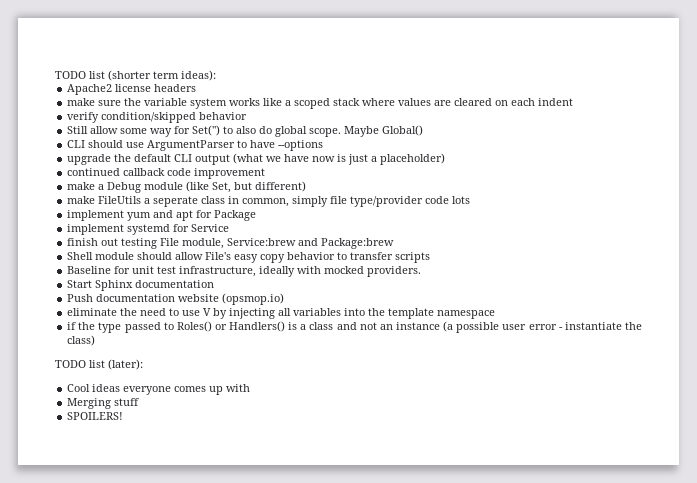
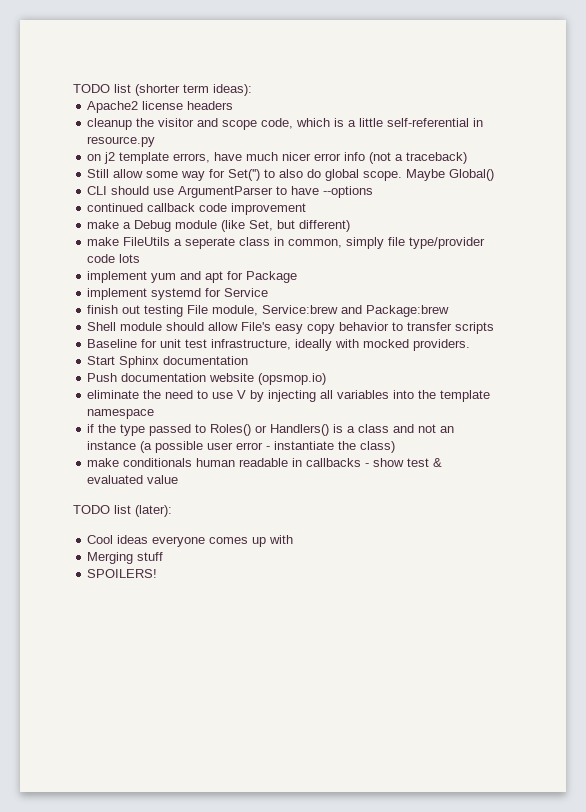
- make sure the variable system works like a scoped stack where values are cleared on each indent
- verify condition/skipped behavior
+ cleanup the visitor and scope code, which is a little self-referential in resource.py
+ on j2 template errors, have much nicer error info (not a traceback)
- upgrade the default CLI output (what we have now is just a placeholder)
+ make conditionals human readable in callbacks - show test & evaluated value

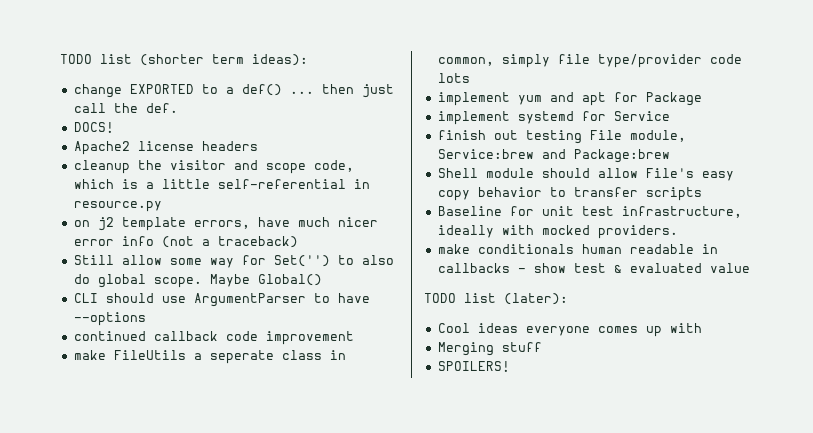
+ change EXPORTED to a def() ... then just call the def.
+ DOCS!
- make a Debug module (like Set, but different)
- Start Sphinx documentation
- Push documentation website (opsmop.io)
- eliminate the need to use V by injecting all variables into the template namespace
- if the type passed to Roles() or Handlers() is a class and not an instance (a possible user error - instantiate the class)

